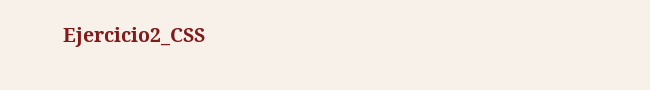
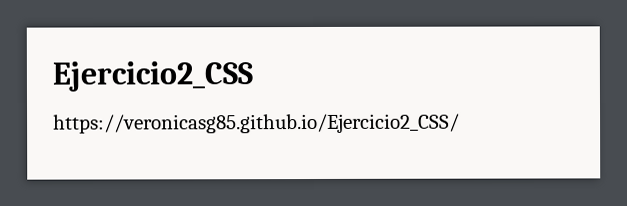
+ https://veronicasg85.github.io/Ejercicio2_CSS/

